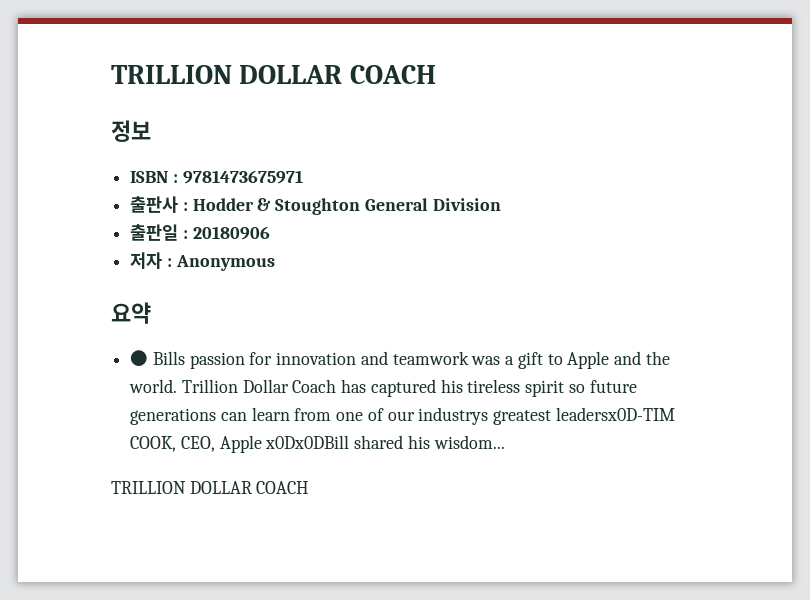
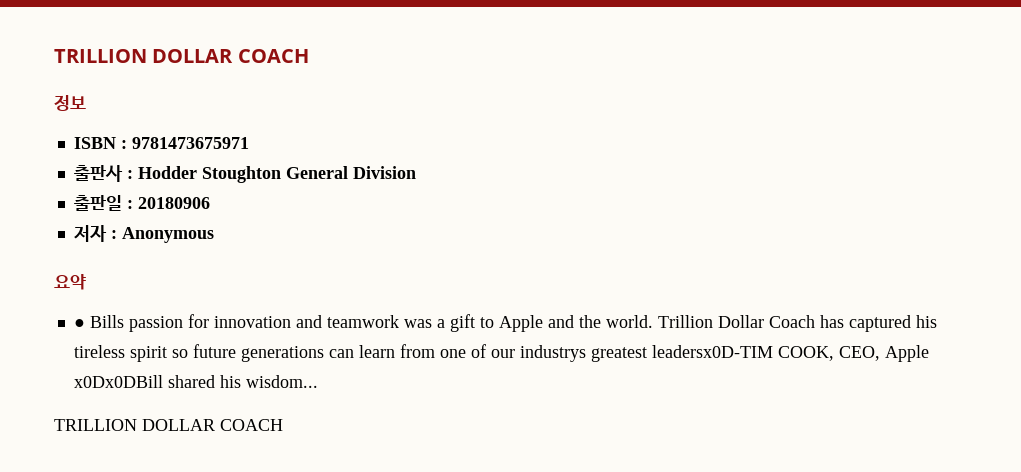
- 출판사 : Hodder & Stoughton General Division
+ 출판사 : Hodder Stoughton General Division

